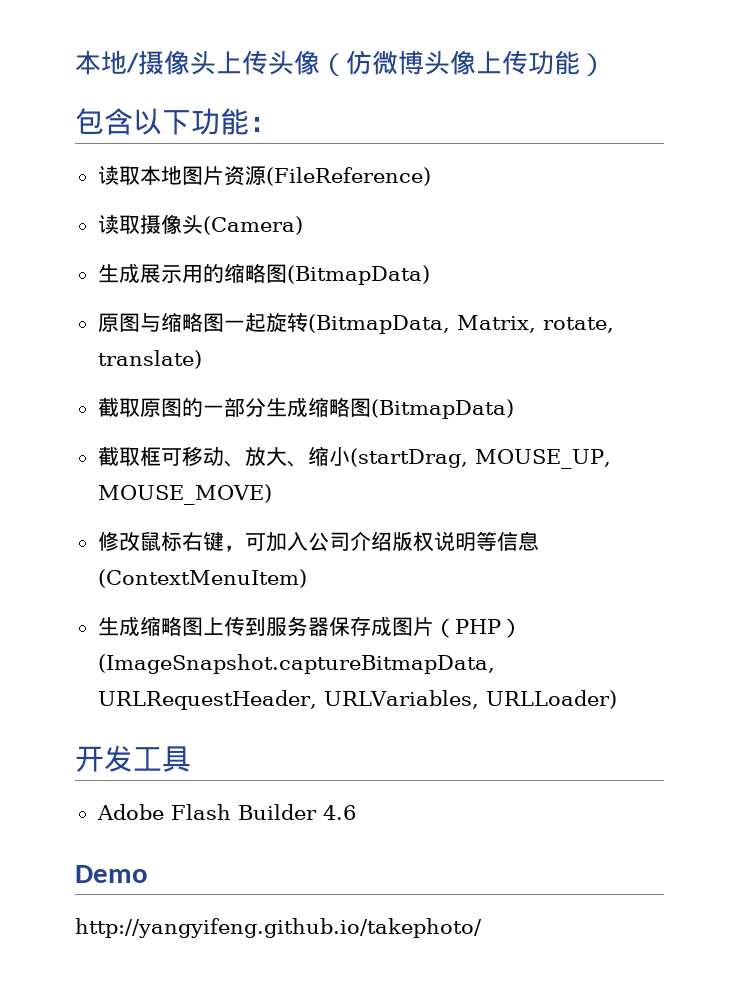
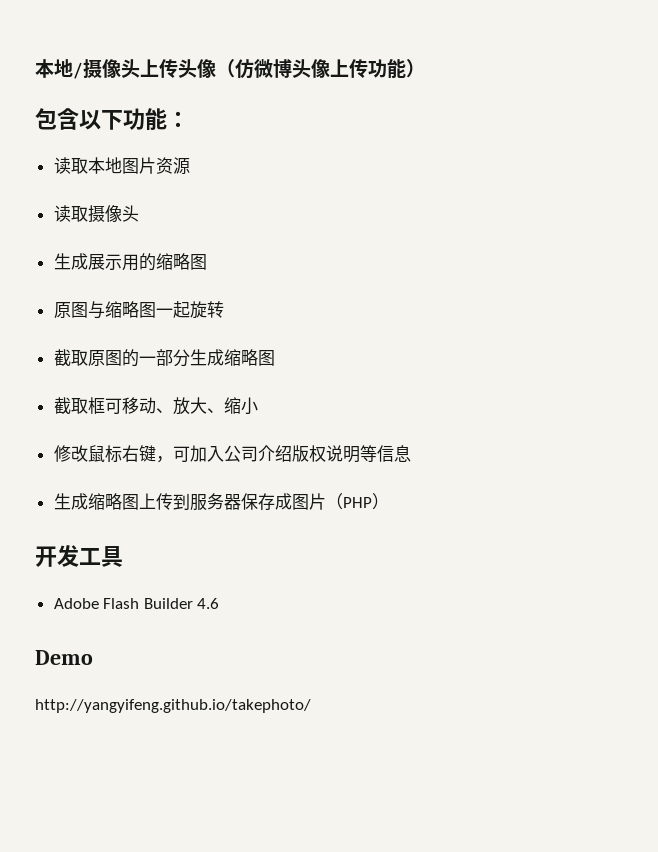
- 读取本地图片资源(FileReference)
+ 读取本地图片资源
- 读取摄像头(Camera)
+ 读取摄像头
- 生成展示用的缩略图(BitmapData)
+ 生成展示用的缩略图
- 原图与缩略图一起旋转(BitmapData, Matrix, rotate, translate)
+ 原图与缩略图一起旋转
- 截取原图的一部分生成缩略图(BitmapData)
+ 截取原图的一部分生成缩略图
- 截取框可移动、放大、缩小(startDrag, MOUSE_UP, MOUSE_MOVE)
+ 截取框可移动、放大、缩小
- 修改鼠标右键，可加入公司介绍版权说明等信息(ContextMenuItem)
+ 修改鼠标右键，可加入公司介绍版权说明等信息
- 生成缩略图上传到服务器保存成图片（PHP）(ImageSnapshot.captureBitmapData, URLRequestHeader, URLVariables, URLLoader)
+ 生成缩略图上传到服务器保存成图片（PHP）

